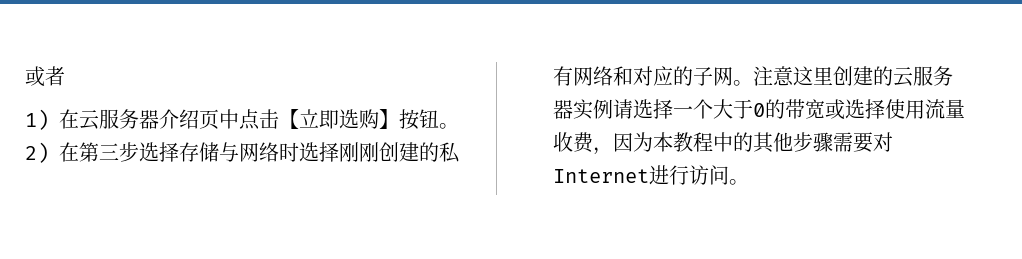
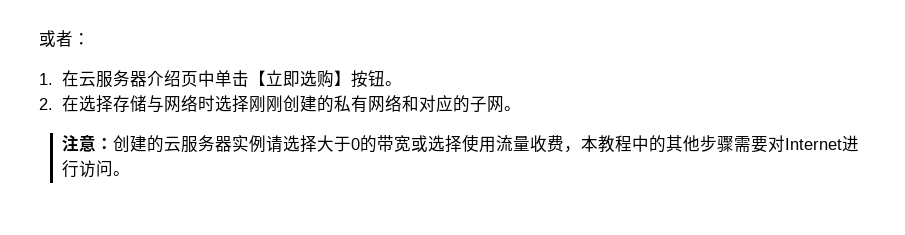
- 或者
- 1)在云服务器介绍页中点击【立即选购】按钮。
+ 或者：
+ 1.在云服务器介绍页中单击【立即选购】按钮。
- 2)在第三步选择存储与网络时选择刚刚创建的私有网络和对应的子网。注意这里创建的云服务器实例请选择一个大于0的带宽或选择使用流量收费，因为本教程中的其他步骤需要对Internet进行访问。
+ 2.在选择存储与网络时选择刚刚创建的私有网络和对应的子网。
+ 注意：创建的云服务器实例请选择大于0的带宽或选择使用流量收费，本教程中的其他步骤需要对Internet进行访问。

